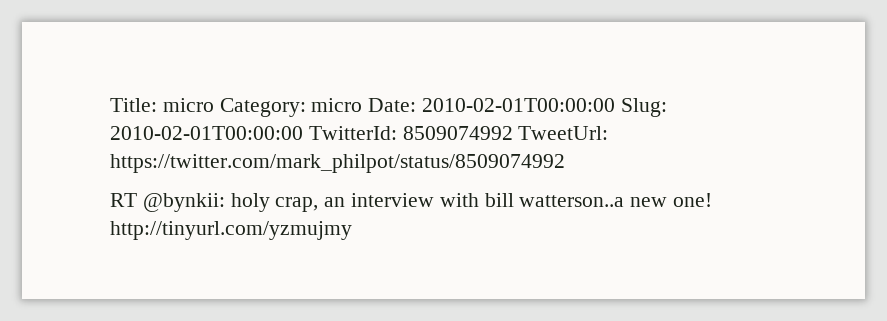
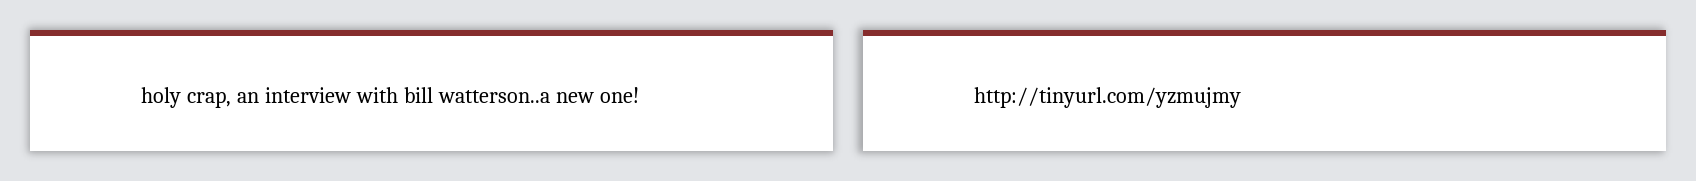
- Title: micro Category: micro Date: 2010-02-01T00:00:00 Slug: 2010-02-01T00:00:00 TwitterId: 8509074992 TweetUrl: https://twitter.com/mark_philpot/status/8509074992
- RT @bynkii: holy crap, an interview with bill watterson..a new one! http://tinyurl.com/yzmujmy
+ holy crap, an interview with bill watterson..a new one! http://tinyurl.com/yzmujmy

